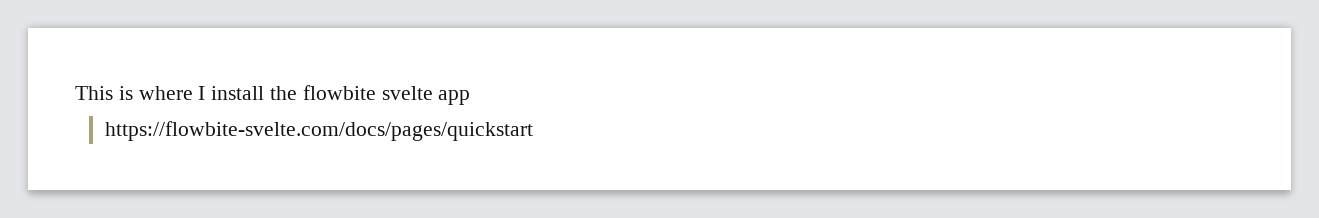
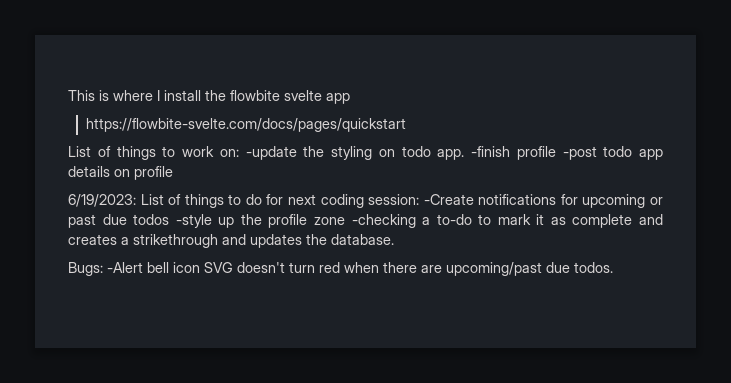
+ List of things to work on: -update the styling on todo app. -finish profile -post todo app details on profile
+ 6/19/2023: List of things to do for next coding session: -Create notifications for upcoming or past due todos -style up the profile zone -checking a to-do to mark it as complete and creates a strikethrough and updates the database.
+ Bugs: -Alert bell icon SVG doesn't turn red when there are upcoming/past due todos.

